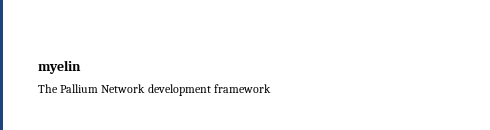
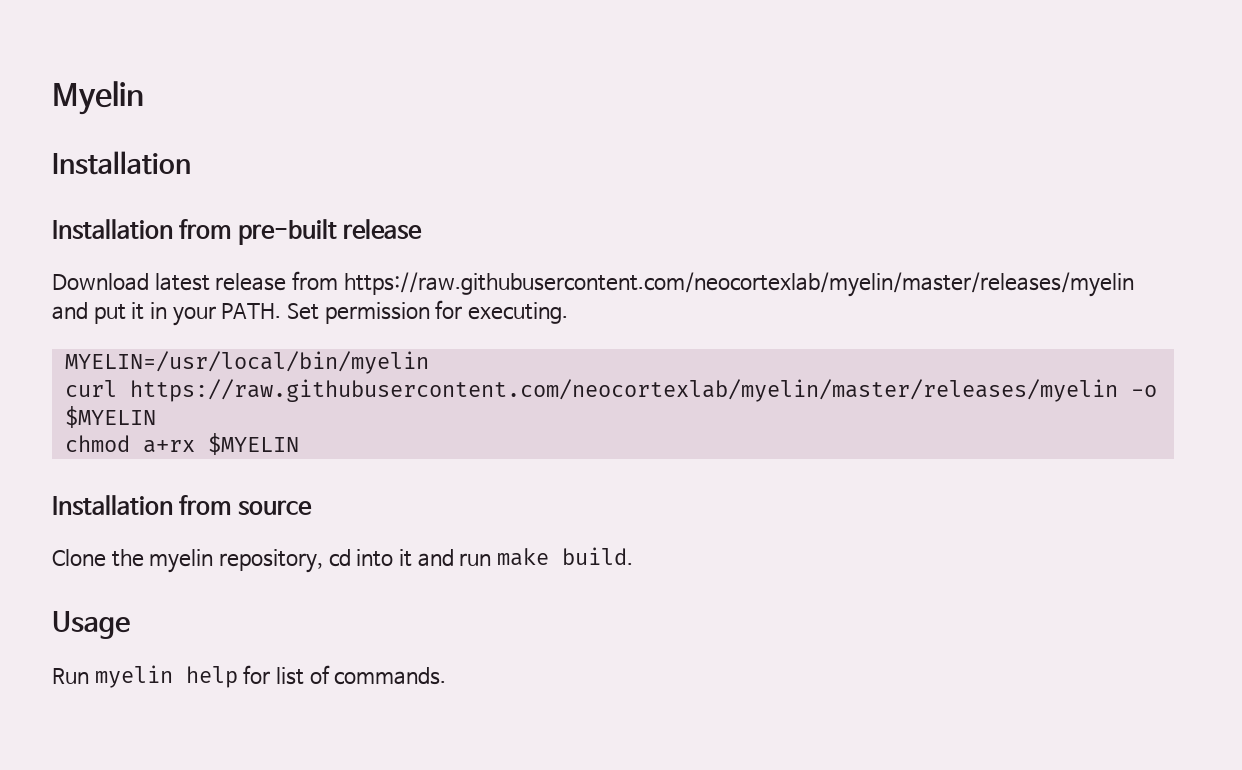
- myelin
- The Pallium Network development framework
+ Myelin
+ Installation
+ Installation from pre-built release
+ Download latest release from https://raw.githubusercontent.com/neocortexlab/myelin/master/releases/myelin and put it in your PATH. Set permission for executing.
+ MYELIN=/usr/local/bin/myelin
+ curl https://raw.githubusercontent.com/neocortexlab/myelin/master/releases/myelin -o $MYELIN
+ chmod a+rx $MYELIN
+ Installation from source
+ Clone the myelin repository, cd into it and run make build.
+ Usage
+ Run myelin help for list of commands.

